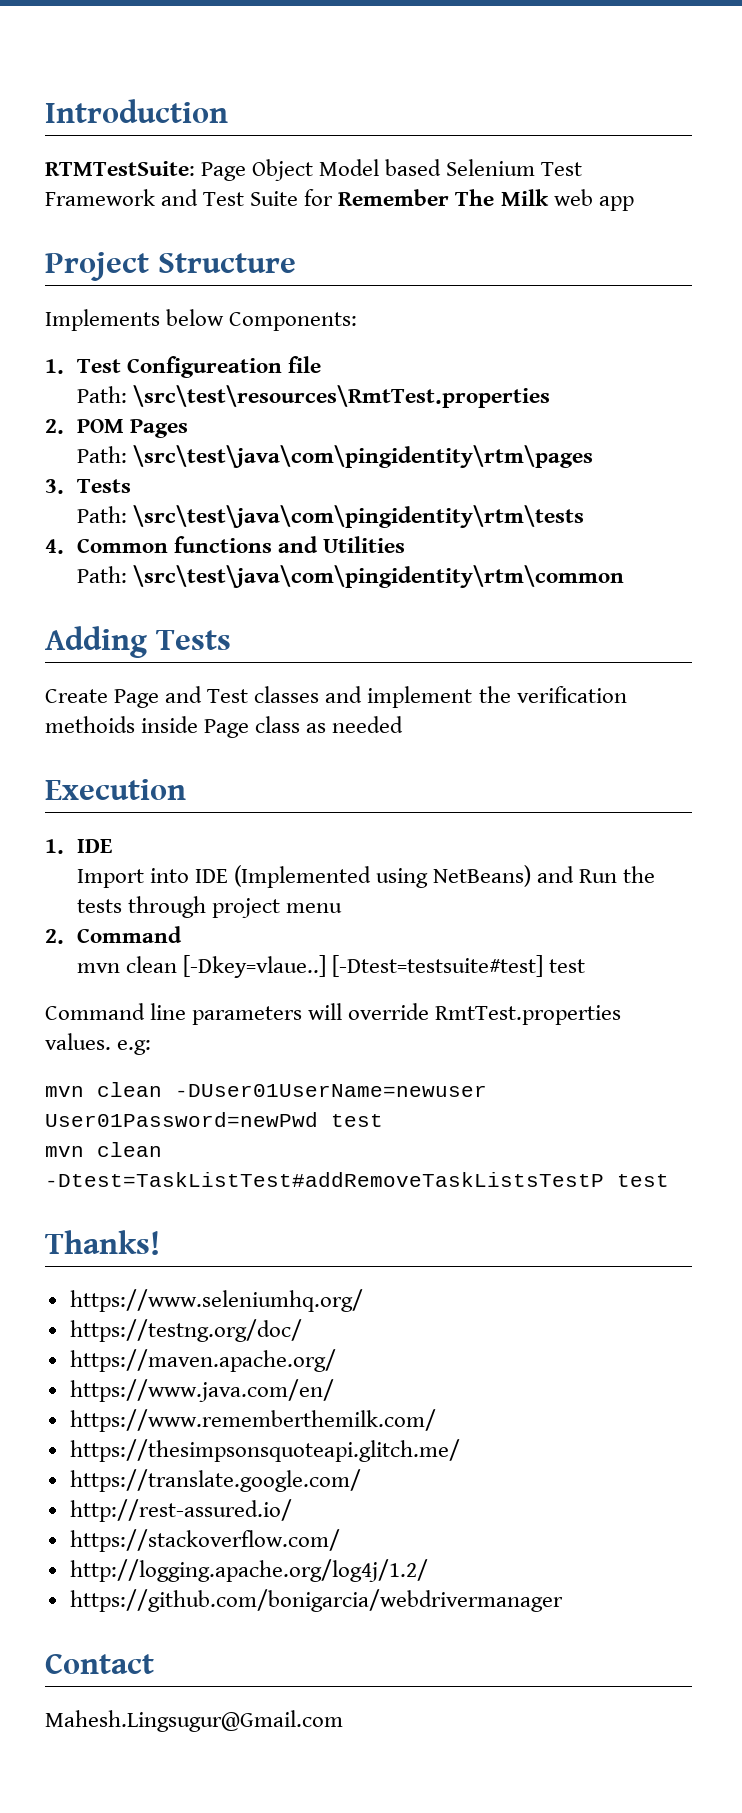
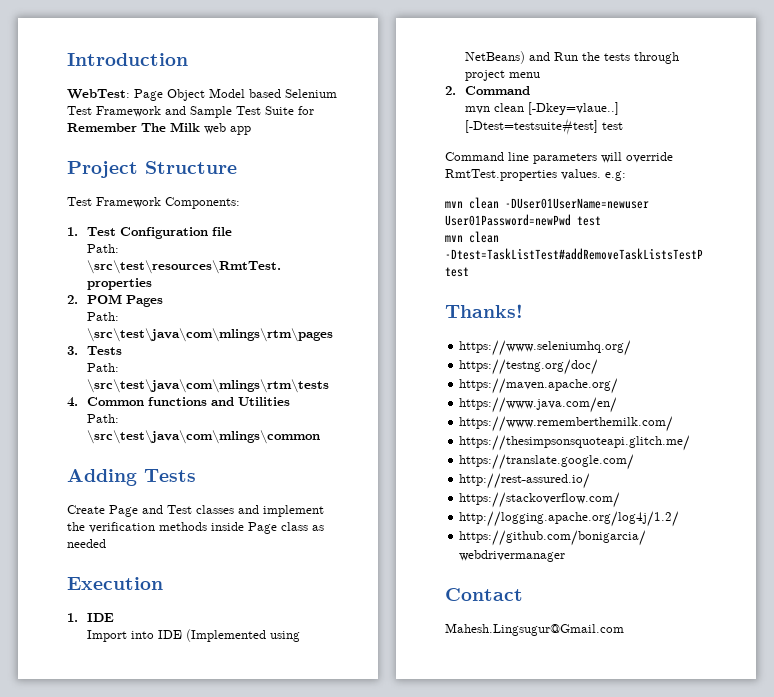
- RTMTestSuite: Page Object Model based Selenium Test Framework and Test Suite for Remember The Milk web app
+ WebTest: Page Object Model based Selenium Test Framework and Sample Test Suite for Remember The Milk web app
- Implements below Components:
+ Test Framework Components:
- 1. Test Configureation file
+ 1. Test Configuration file
- Path: \src\test\java\com\pingidentity\rtm\pages
+ Path: \src\test\java\com\mlings\rtm\pages
- Path: \src\test\java\com\pingidentity\rtm\tests
+ Path: \src\test\java\com\mlings\rtm\tests
- Path: \src\test\java\com\pingidentity\rtm\common
+ Path: \src\test\java\com\mlings\common
- Create Page and Test classes and implement the verification methoids inside Page class as needed
+ Create Page and Test classes and implement the verification methods inside Page class as needed

